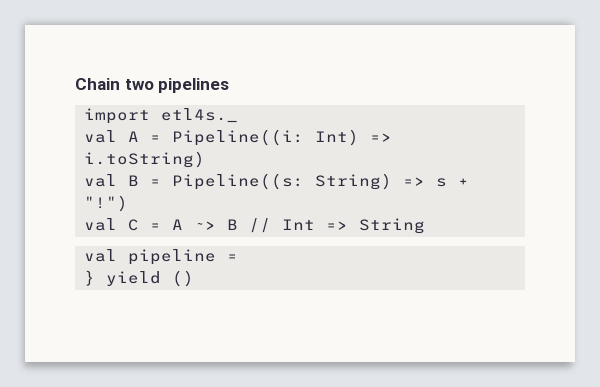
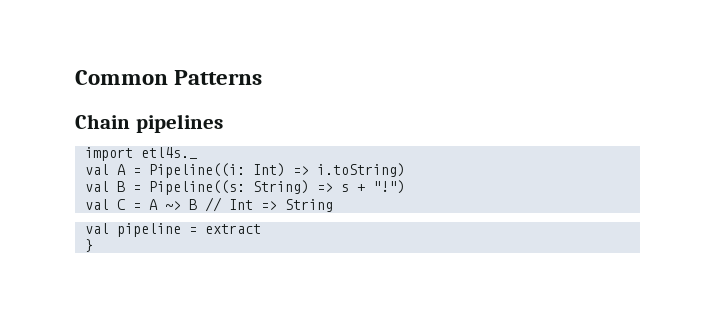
- Chain two pipelines
+ Common Patterns
+ Chain pipelines
- val pipeline =
+ val pipeline = extract
- } yield ()
+ }

